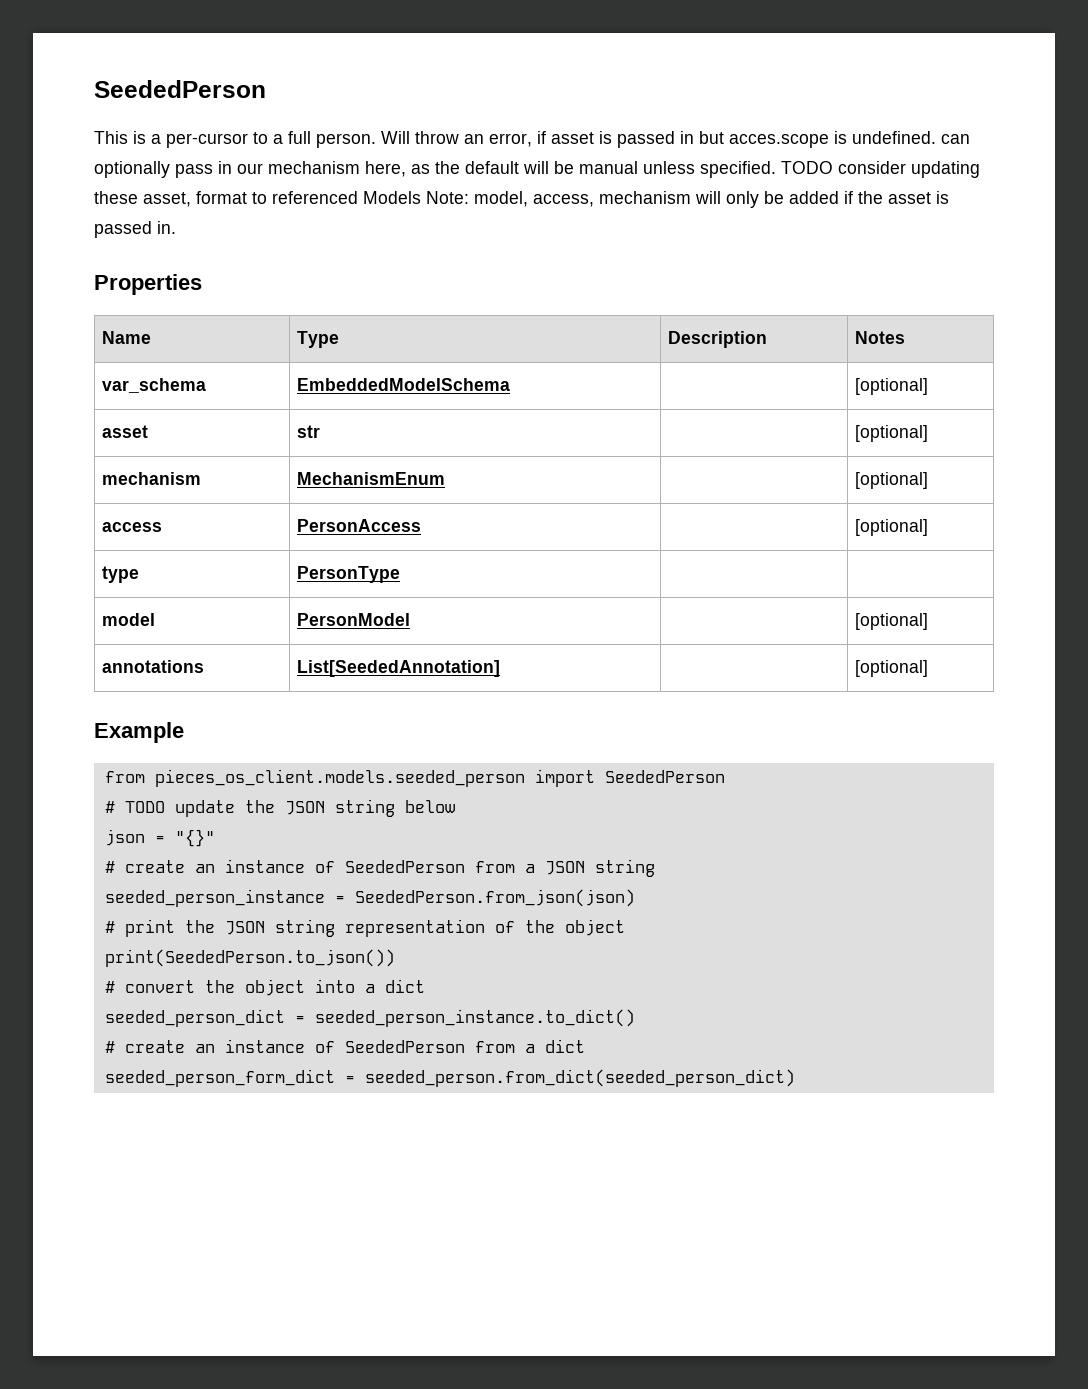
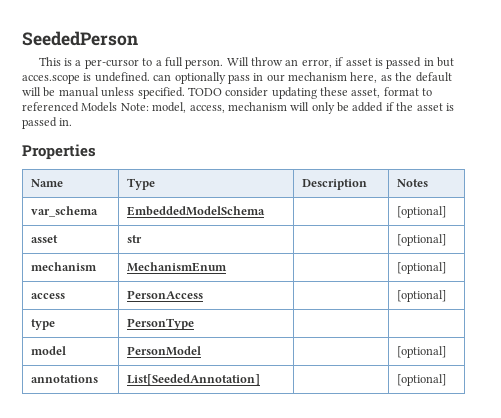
- Example
- from pieces_os_client.models.seeded_person import SeededPerson
- # TODO update the JSON string below
- json = "{}"
- # create an instance of SeededPerson from a JSON string
- seeded_person_instance = SeededPerson.from_json(json)
- # print the JSON string representation of the object
- print(SeededPerson.to_json())
- # convert the object into a dict
- seeded_person_dict = seeded_person_instance.to_dict()
- # create an instance of SeededPerson from a dict
- seeded_person_form_dict = seeded_person.from_dict(seeded_person_dict)

